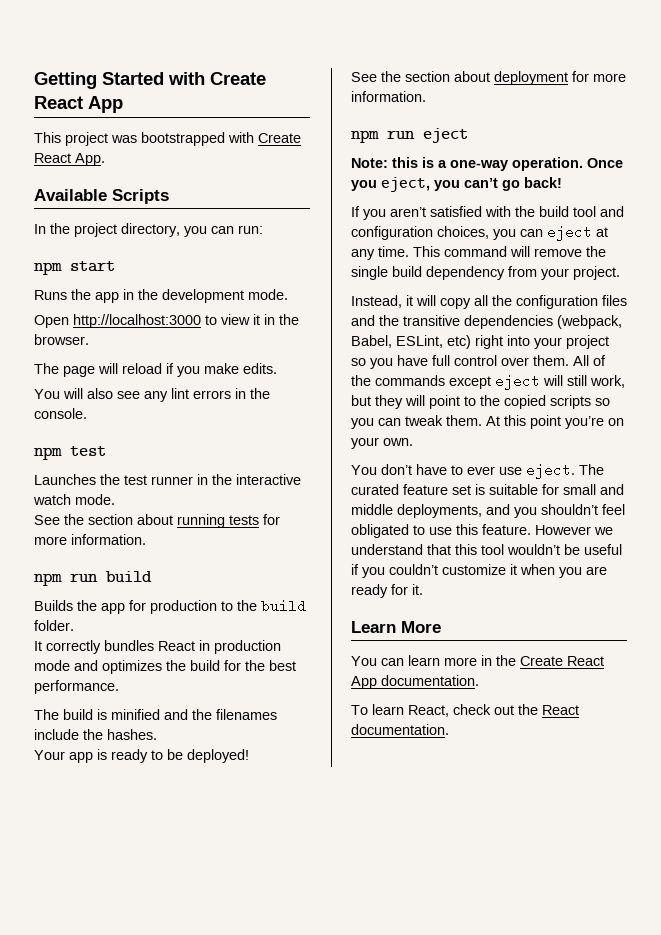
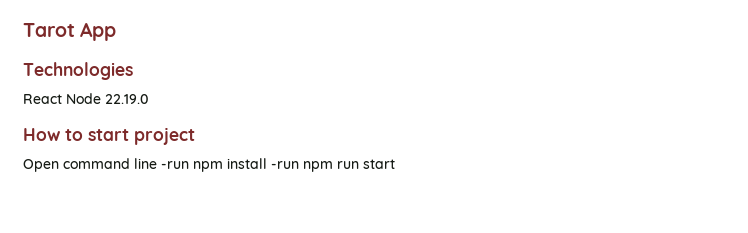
- Getting Started with Create React App
- This project was bootstrapped with Create React App.
- Available Scripts
- In the project directory, you can run:
- npm start
- Runs the app in the development mode.
- Open http://localhost:3000 to view it in the browser.
- The page will reload if you make edits.
- You will also see any lint errors in the console.
- npm test
- Launches the test runner in the interactive watch mode.
- See the section about running tests for more information.
- npm run build
- Builds the app for production to the build folder.
- It correctly bundles React in production mode and optimizes the build for the best performance.
- The build is minified and the filenames include the hashes.
- Your app is ready to be deployed!
- See the section about deployment for more information.
- npm run eject
- Note: this is a one-way operation. Once you eject, you can’t go back!
- If you aren’t satisfied with the build tool and configuration choices, you can eject at any time. This command will remove the single build dependency from your project.
- Instead, it will copy all the configuration files and the transitive dependencies (webpack, Babel, ESLint, etc) right into your project so you have full control over them. All of the commands except eject will still work, but they will point to the copied scripts so you can tweak them. At this point you’re on your own.
- You don’t have to ever use eject. The curated feature set is suitable for small and middle deployments, and you shouldn’t feel obligated to use this feature. However we understand that this tool wouldn’t be useful if you couldn’t customize it when you are ready for it.
- Learn More
- You can learn more in the Create React App documentation.
- To learn React, check out the React documentation.
+ Tarot App
+ Technologies
+ React Node 22.19.0
+ How to start project
+ Open command line -run npm install -run npm run start

